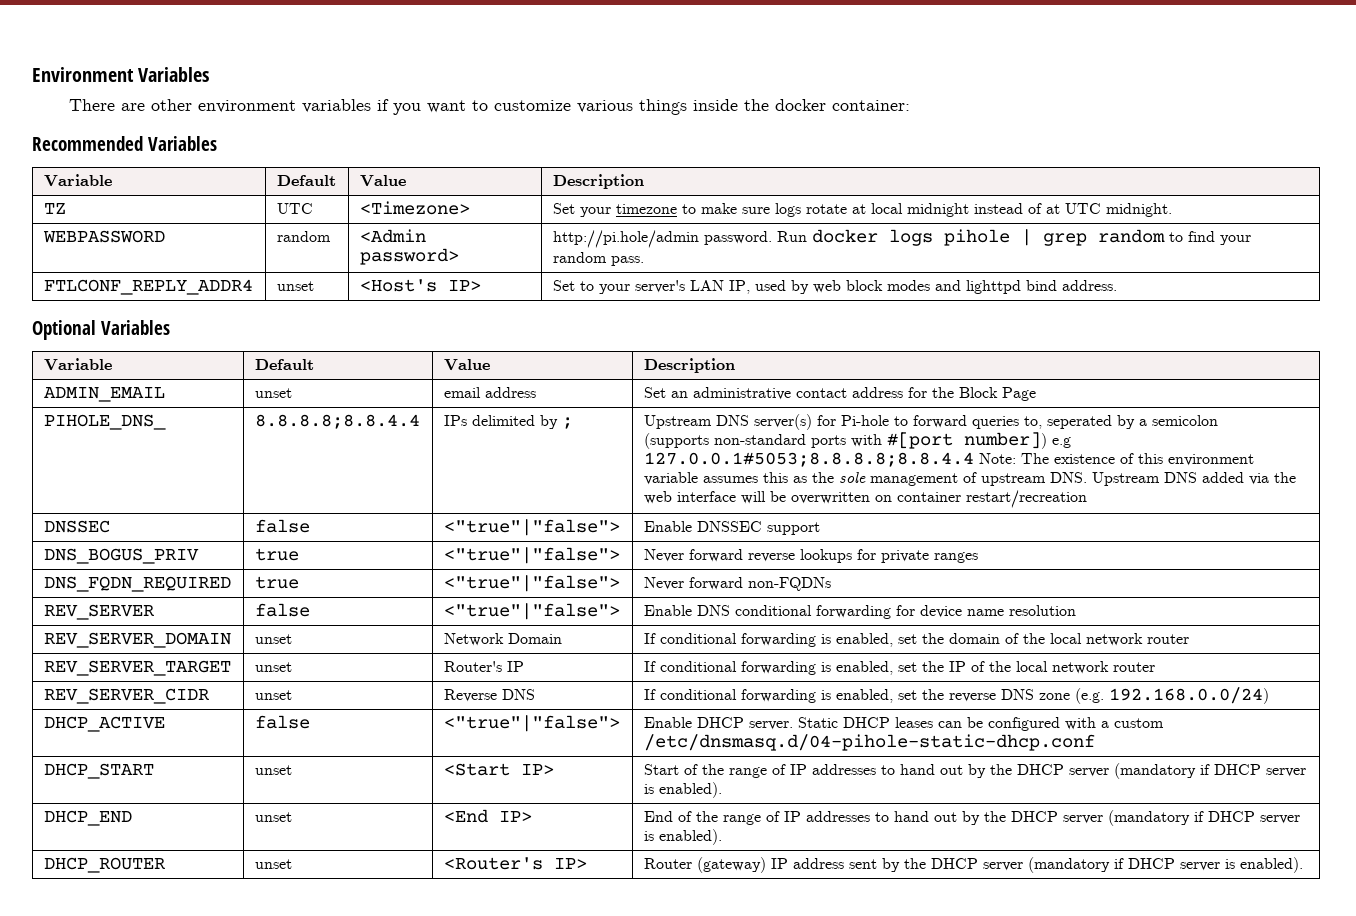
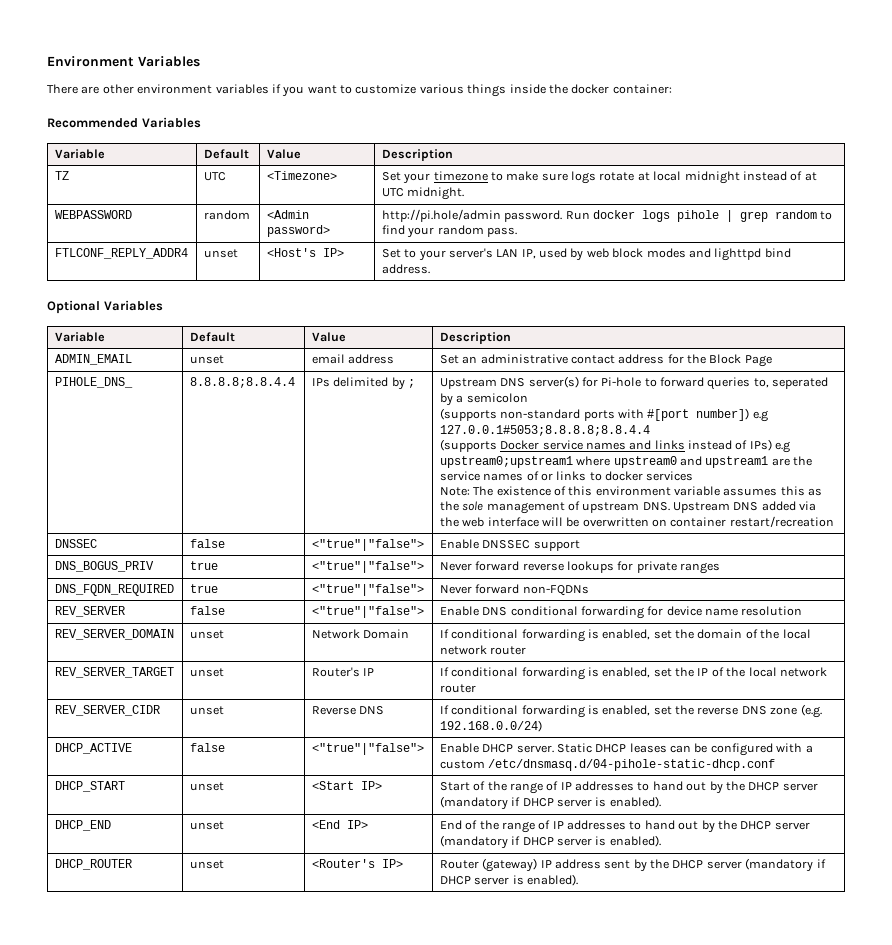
- (supports non-standard ports with #[port number]) e.g 127.0.0.1#5053;8.8.8.8;8.8.4.4 Note: The existence of this environment variable assumes this as the sole management of upstream DNS. Upstream DNS added via the web interface will be overwritten on container restart/recreation
+ (supports non-standard ports with #[port number]) e.g 127.0.0.1#5053;8.8.8.8;8.8.4.4
+ (supports Docker service names and links instead of IPs) e.g upstream0;upstream1 where upstream0 and upstream1 are the service names of or links to docker services
+ Note: The existence of this environment variable assumes this as the sole management of upstream DNS. Upstream DNS added via the web interface will be overwritten on container restart/recreation

